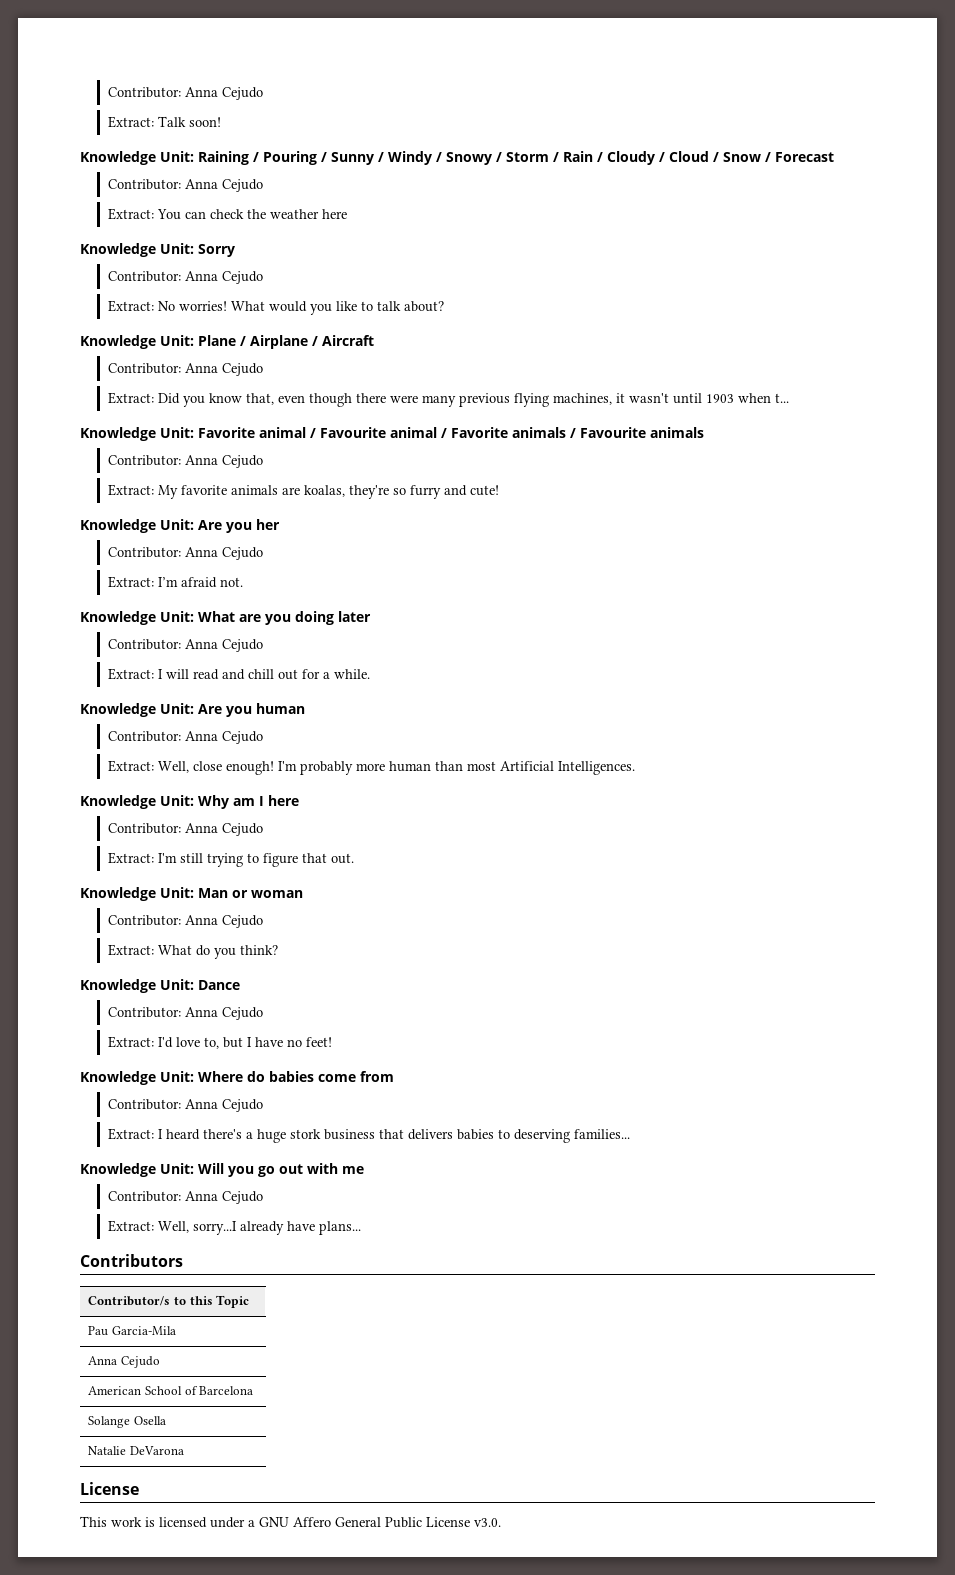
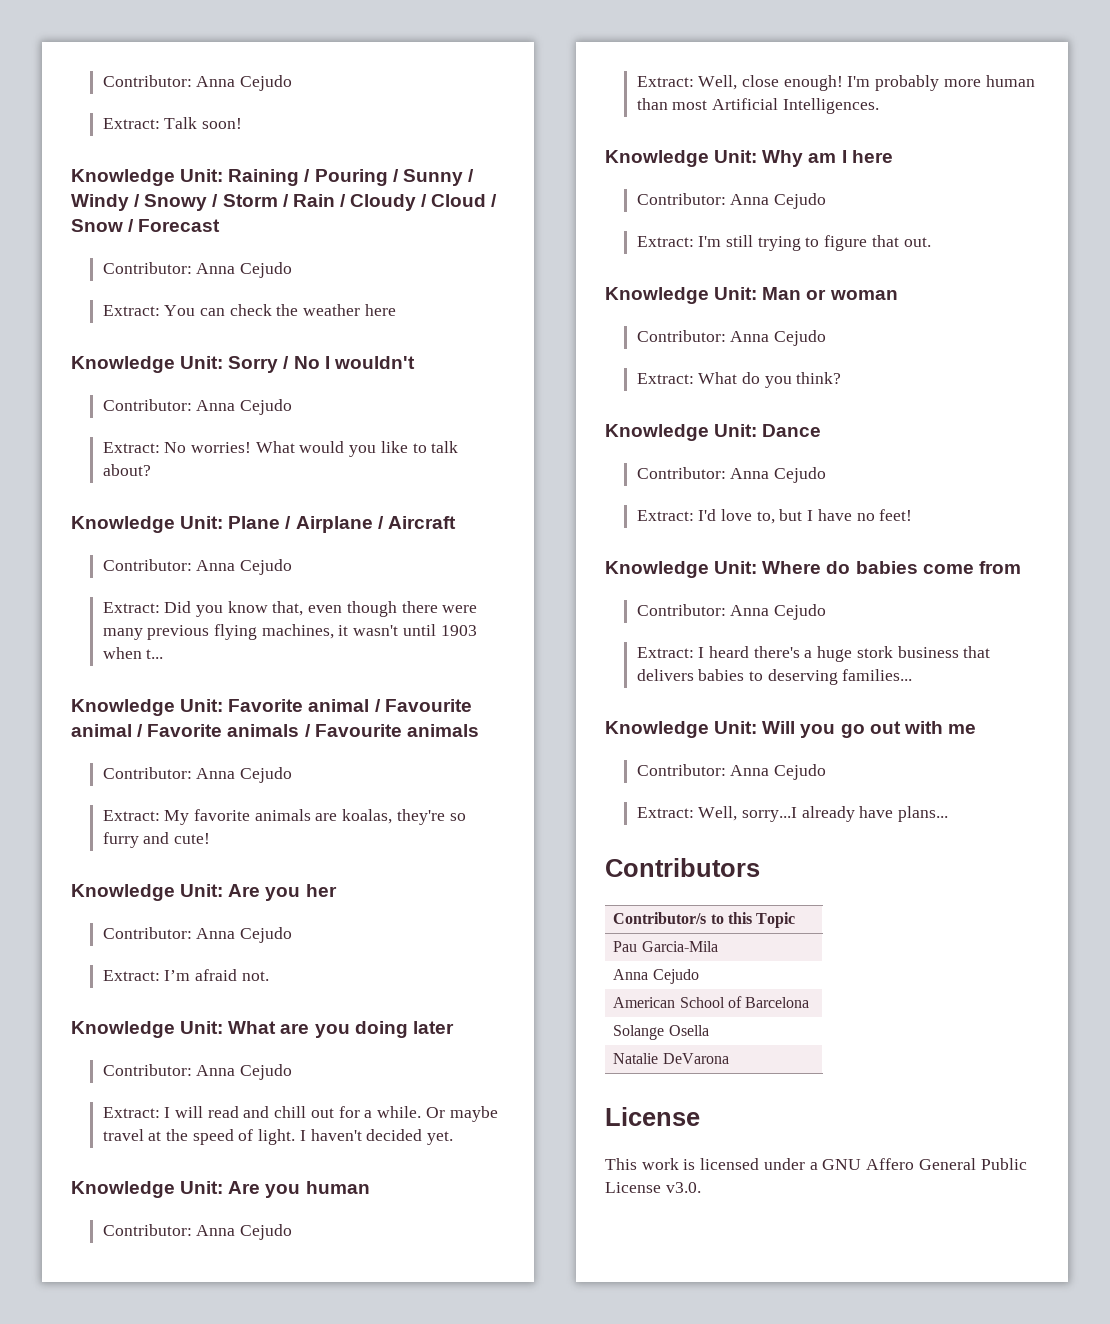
- Knowledge Unit: Sorry
+ Knowledge Unit: Sorry / No I wouldn't
+ Or maybe travel at the speed of light. I haven't decided yet.

